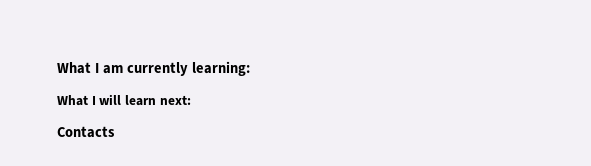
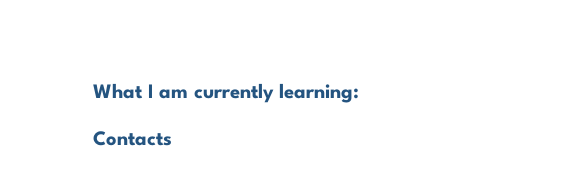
- What I will learn next:

